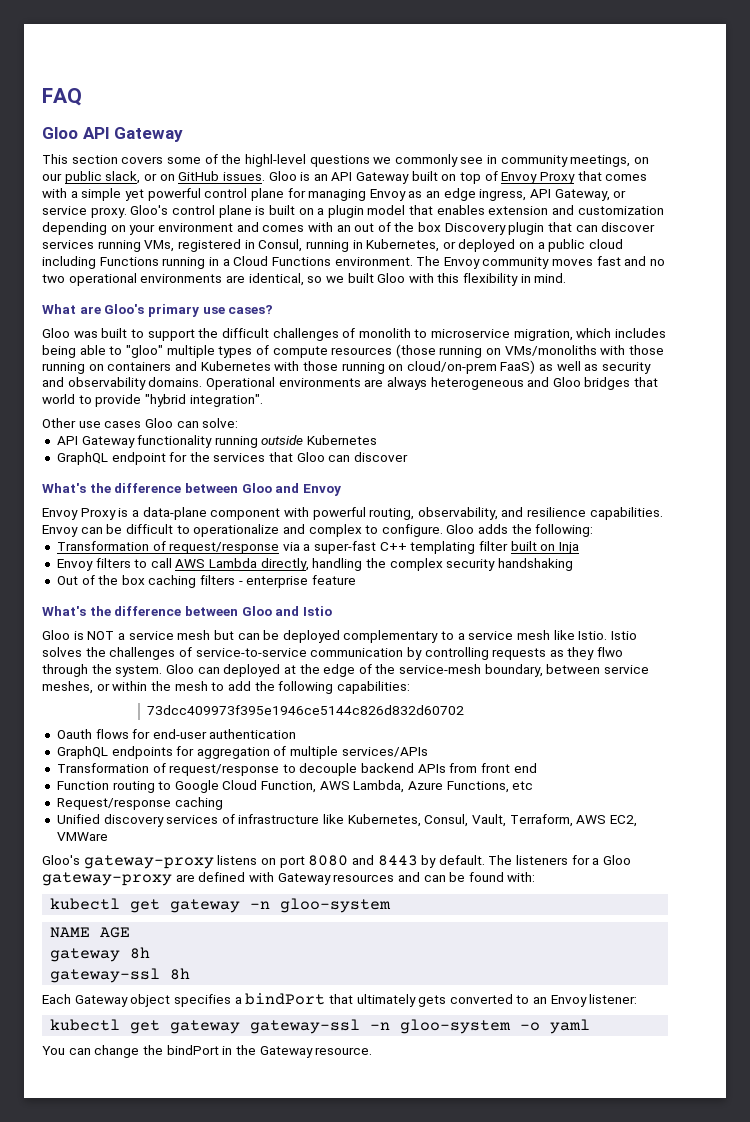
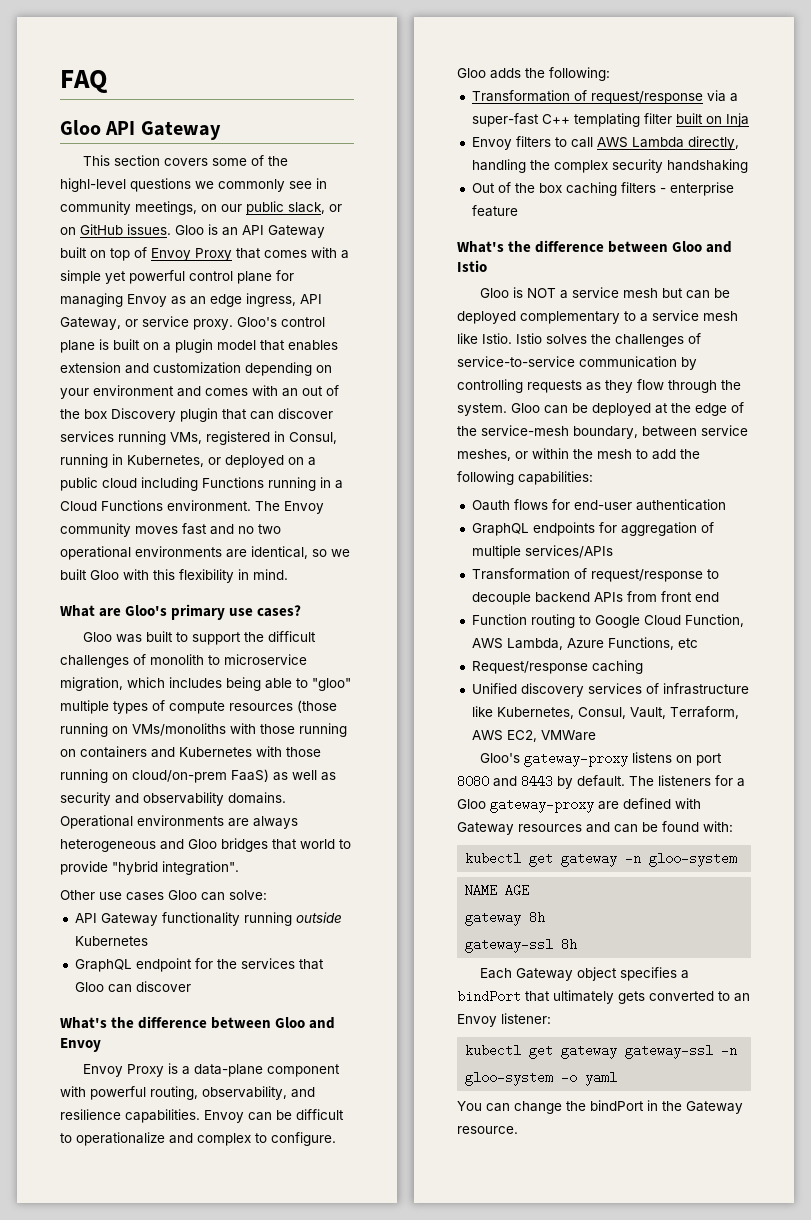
- Istio solves the challenges of service-to-service communication by controlling requests as they flwo through the system.
+ Istio solves the challenges of service-to-service communication by controlling requests as they flow through the system.
- Gloo can deployed at the edge of the service-mesh boundary, between service meshes, or within the mesh to add the following capabilities:
+ Gloo can be deployed at the edge of the service-mesh boundary, between service meshes, or within the mesh to add the following capabilities:
- 73dcc409973f395e1946ce5144c826d832d60702

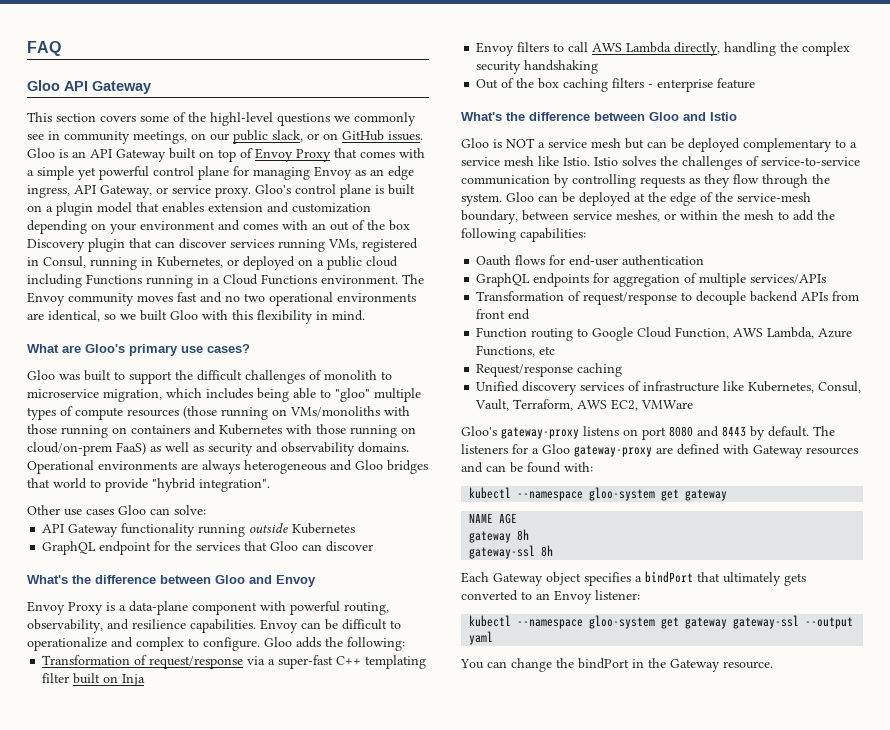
  The listeners for a Gloo gateway-proxy are defined with Gateway resources and can be found with:
- kubectl get gateway -n gloo-system
+ kubectl --namespace gloo-system get gateway
- kubectl get gateway gateway-ssl -n gloo-system -o yaml
+ kubectl --namespace gloo-system get gateway gateway-ssl --output yaml

